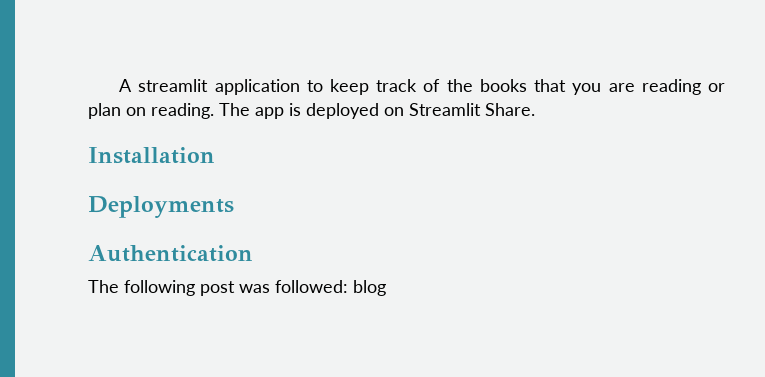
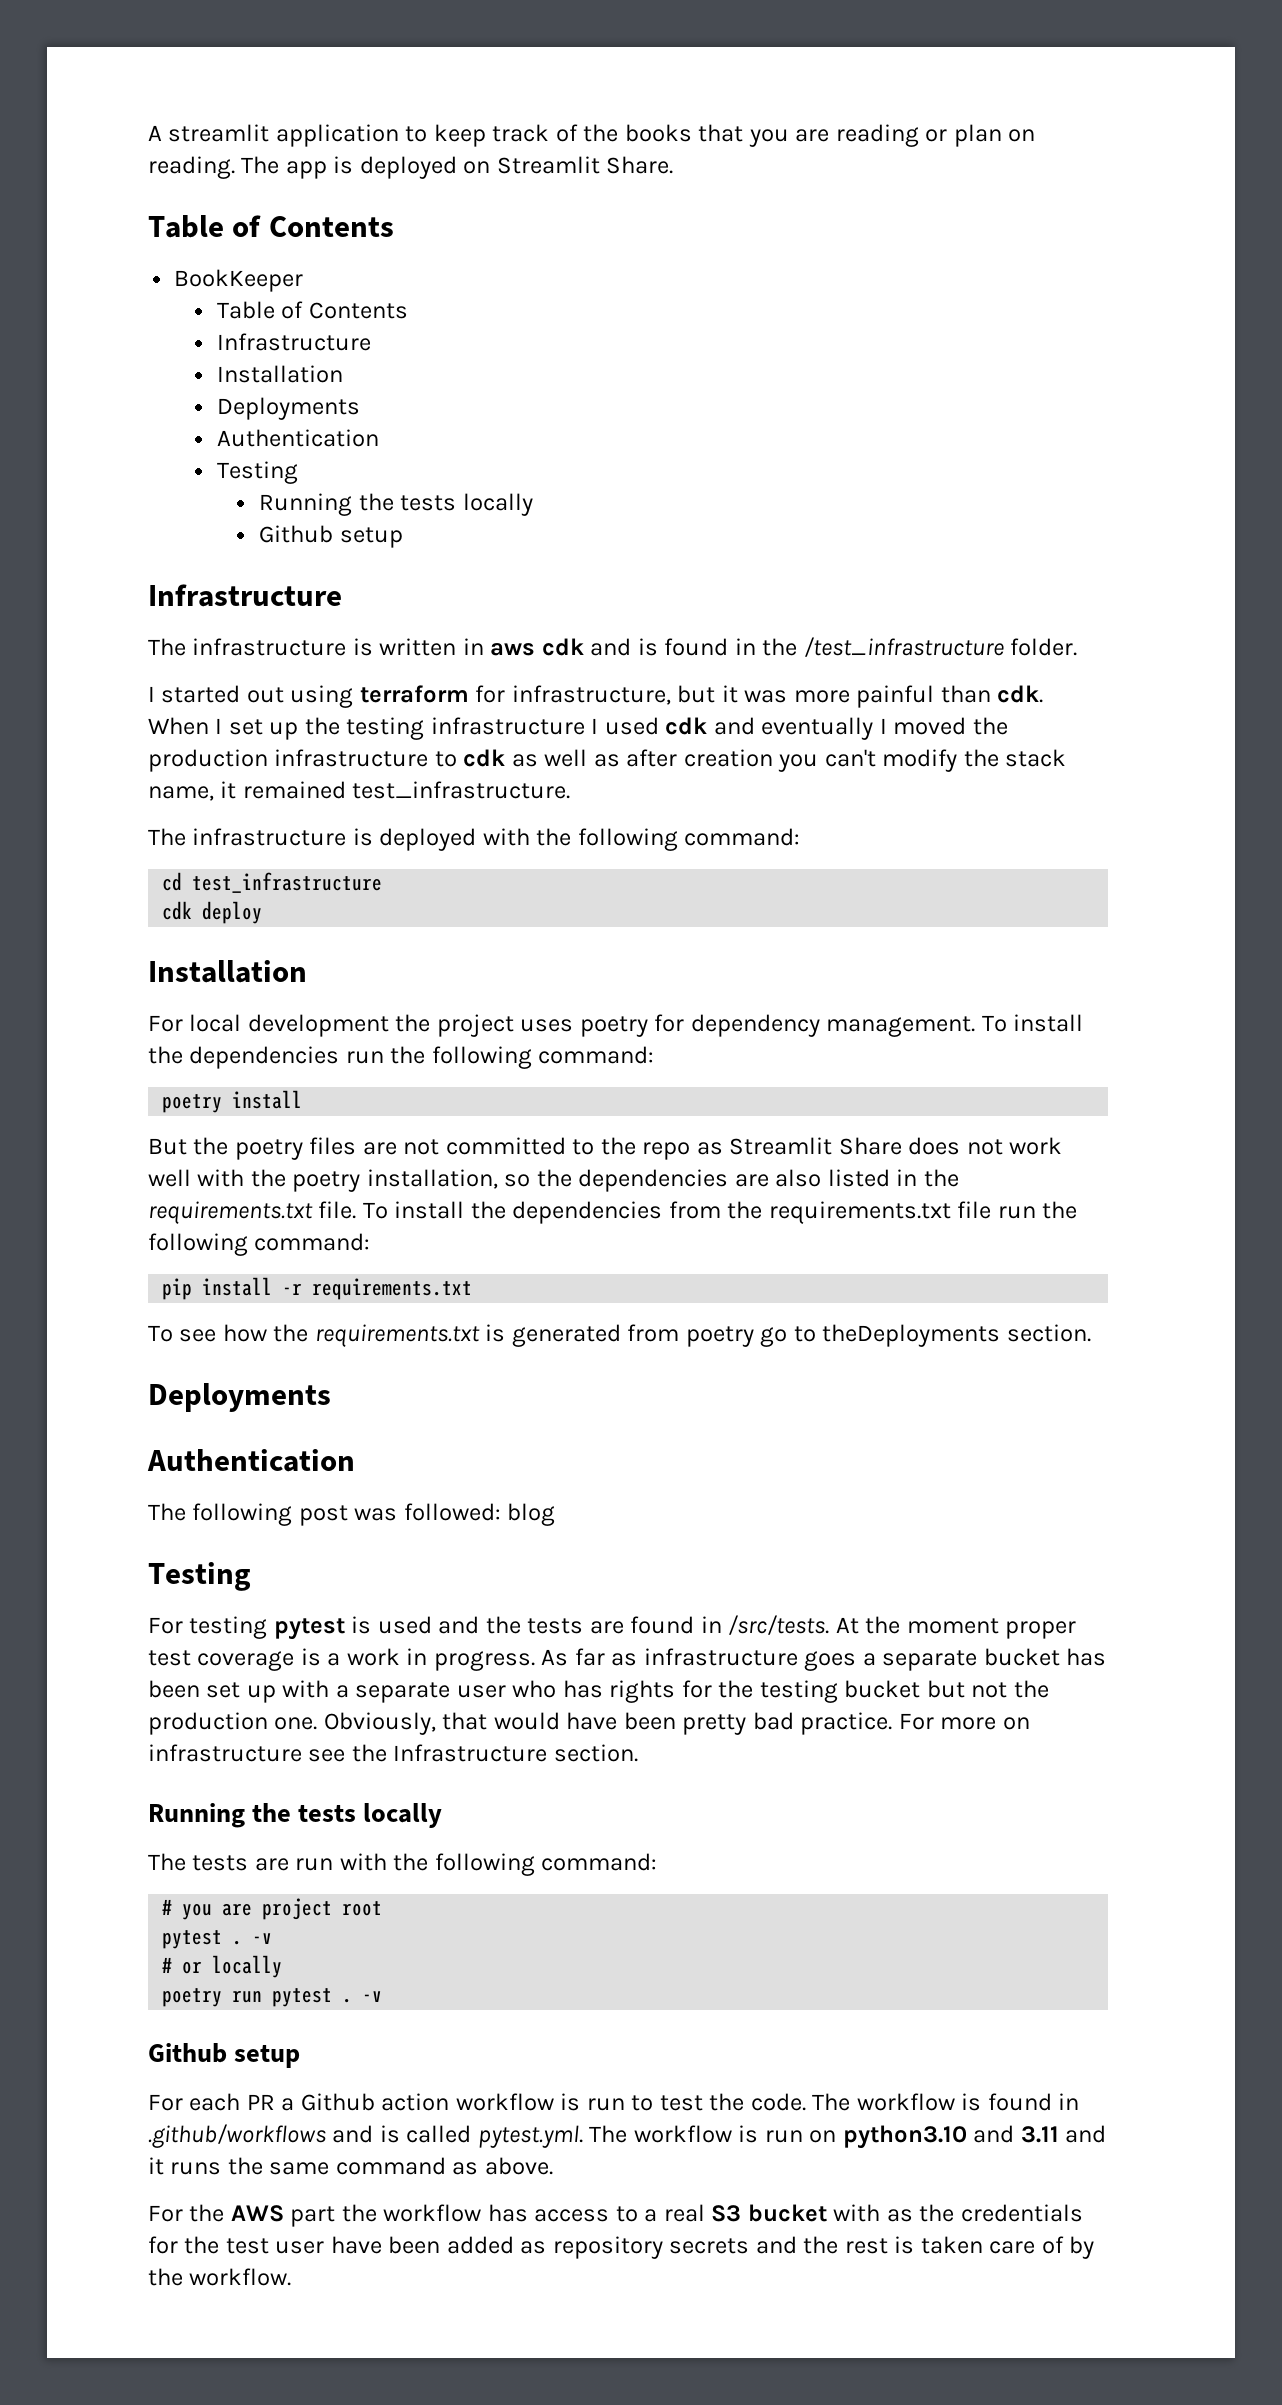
  The app is deployed on Streamlit Share.
+ Table of Contents
+ BookKeeper
+ Table of Contents
+ Infrastructure
  Installation
+ Deployments
+ Authentication
+ Testing
+ Running the tests locally
+ Github setup
+ Infrastructure
+ The infrastructure is written in aws cdk and is found in the /test_infrastructure folder.
+ I started out using terraform for infrastructure, but it was more painful than cdk. When I set up the testing infrastructure I used cdk and eventually I moved the production infrastructure to cdk as well as after creation you can't modify the stack name, it remained test_infrastructure.
+ The infrastructure is deployed with the following command:
+ cd test_infrastructure
+ cdk deploy
+ Installation
+ For local development the project uses poetry for dependency management. To install the dependencies run the following command:
+ poetry install
+ But the poetry files are not committed to the repo as Streamlit Share does not work well with the poetry installation, so the dependencies are also listed in the requirements.txt file. To install the dependencies from the requirements.txt file run the following command:
+ pip install -r requirements.txt
+ To see how the requirements.txt is generated from poetry go to theDeployments section.
  The following post was followed: blog
+ Testing
+ For testing pytest is used and the tests are found in /src/tests. At the moment proper test coverage is a work in progress. As far as infrastructure goes a separate bucket has been set up with a separate user who has rights for the testing bucket but not the production one. Obviously, that would have been pretty bad practice. For more on infrastructure see the Infrastructure section.
+ Running the tests locally
+ The tests are run with the following command:
+ # you are project root
+ pytest . -v
+ # or locally
+ poetry run pytest . -v
+ Github setup
+ For each PR a Github action workflow is run to test the code. The workflow is found in .github/workflows and is called pytest.yml. The workflow is run on python3.10 and 3.11 and it runs the same command as above.
+ For the AWS part the workflow has access to a real S3 bucket with as the credentials for the test user have been added as repository secrets and the rest is taken care of by the workflow.

